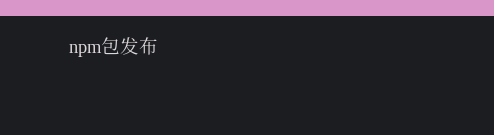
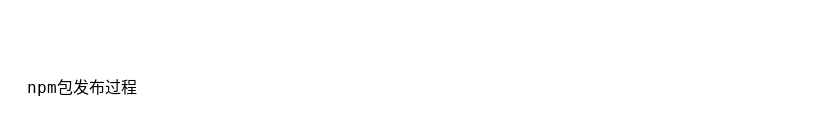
- npm包发布
+ npm包发布过程

